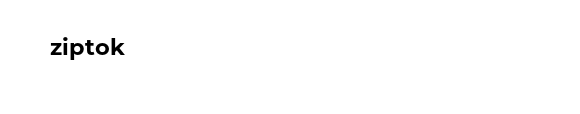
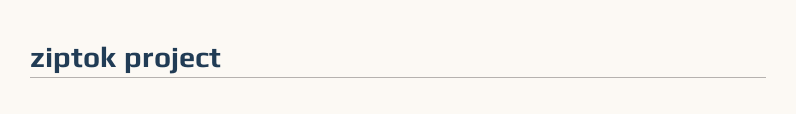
- ziptok
+ ziptok project

